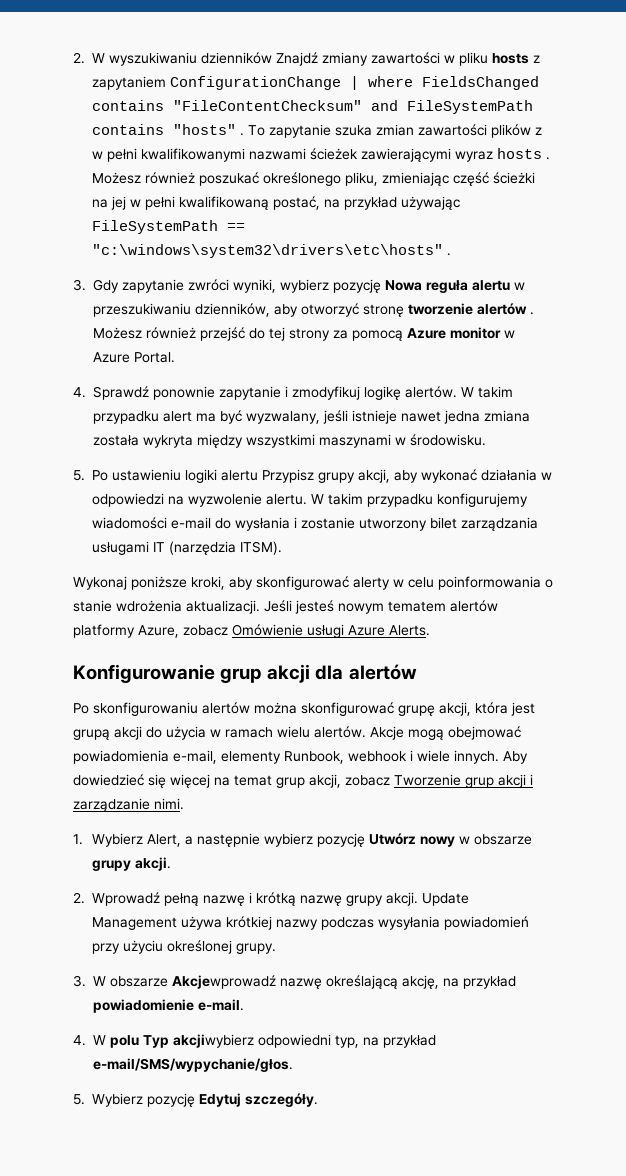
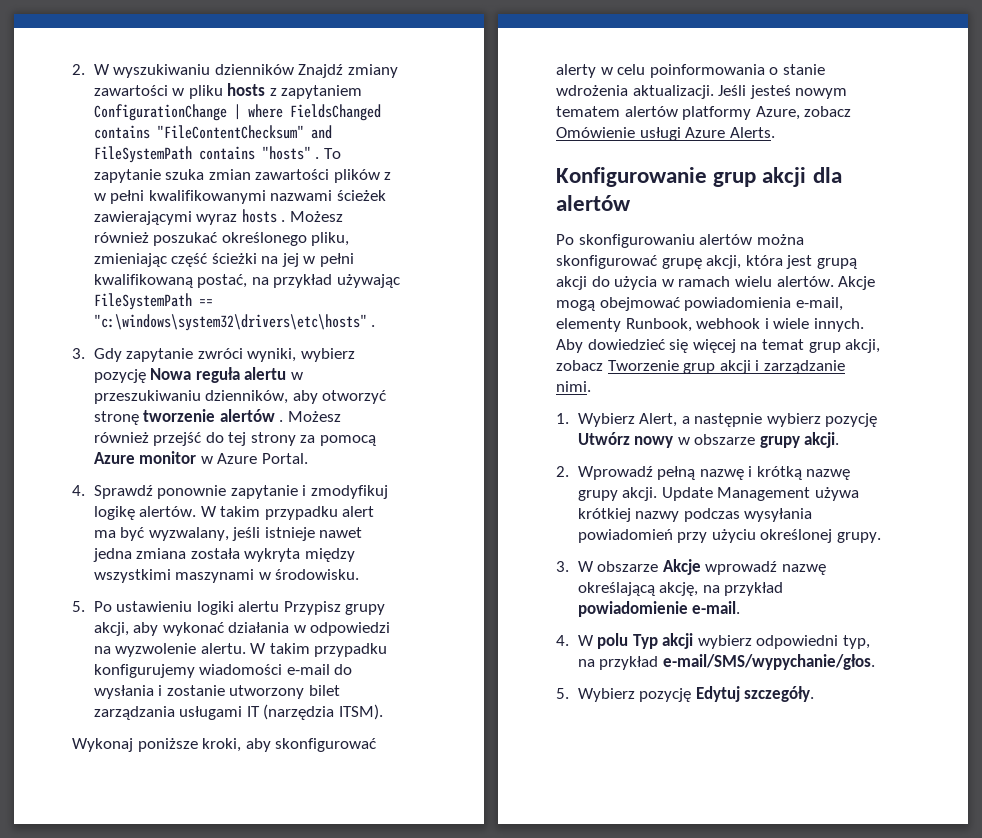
- 3. W obszarze Akcjewprowadź nazwę określającą akcję, na przykład powiadomienie e-mail.
+ 3. W obszarze Akcje wprowadź nazwę określającą akcję, na przykład powiadomienie e-mail.
- 4. W polu Typ akcjiwybierz odpowiedni typ, na przykład e-mail/SMS/wypychanie/głos.
+ 4. W polu Typ akcji wybierz odpowiedni typ, na przykład e-mail/SMS/wypychanie/głos.

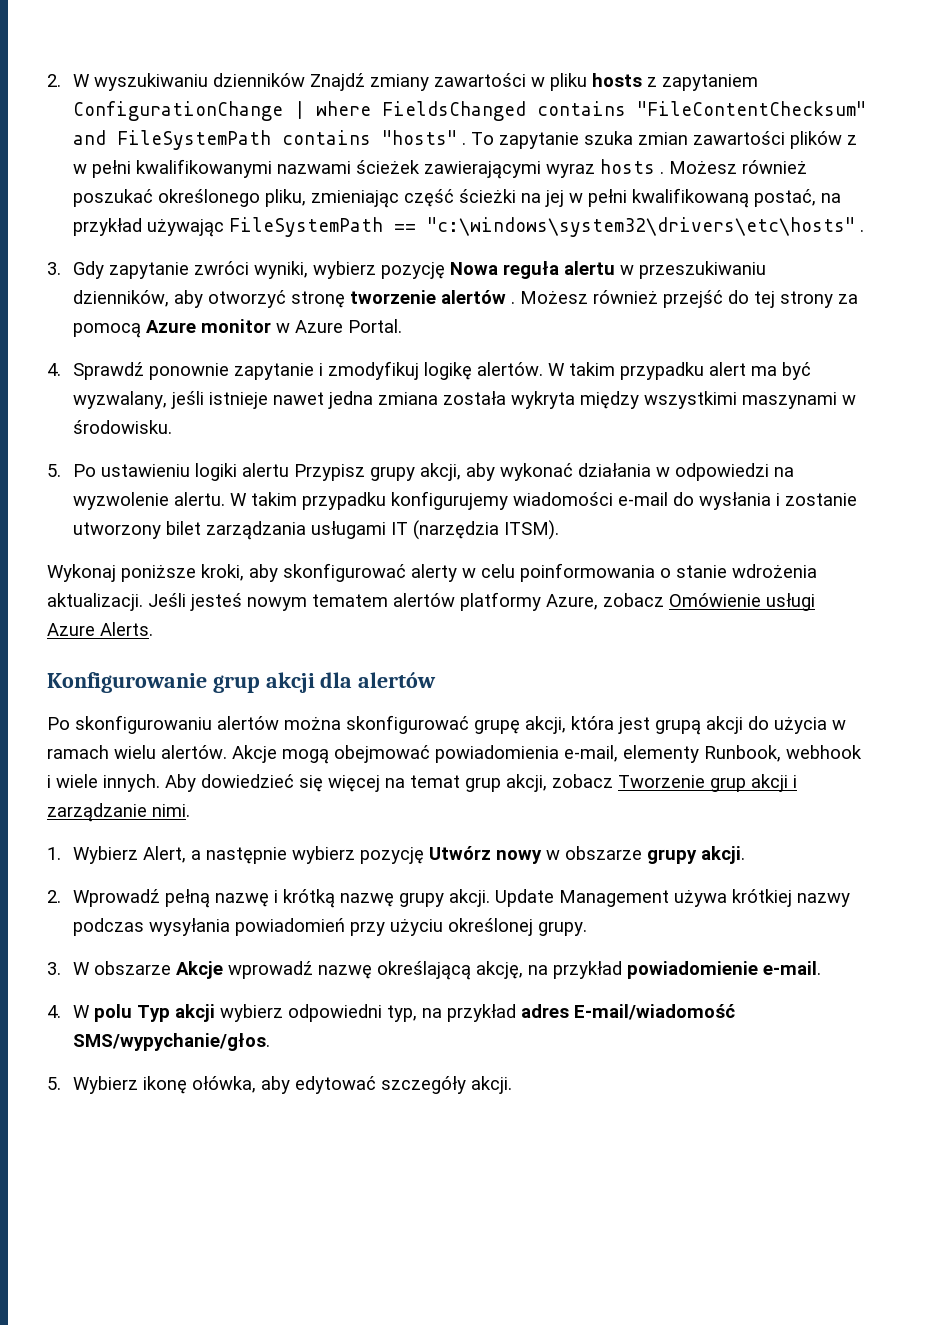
- 4. W polu Typ akcji wybierz odpowiedni typ, na przykład e-mail/SMS/wypychanie/głos.
+ 4. W polu Typ akcji wybierz odpowiedni typ, na przykład adres E-mail/wiadomość SMS/wypychanie/głos.
- 5. Wybierz pozycję Edytuj szczegóły.
+ 5. Wybierz ikonę ołówka, aby edytować szczegóły akcji.

